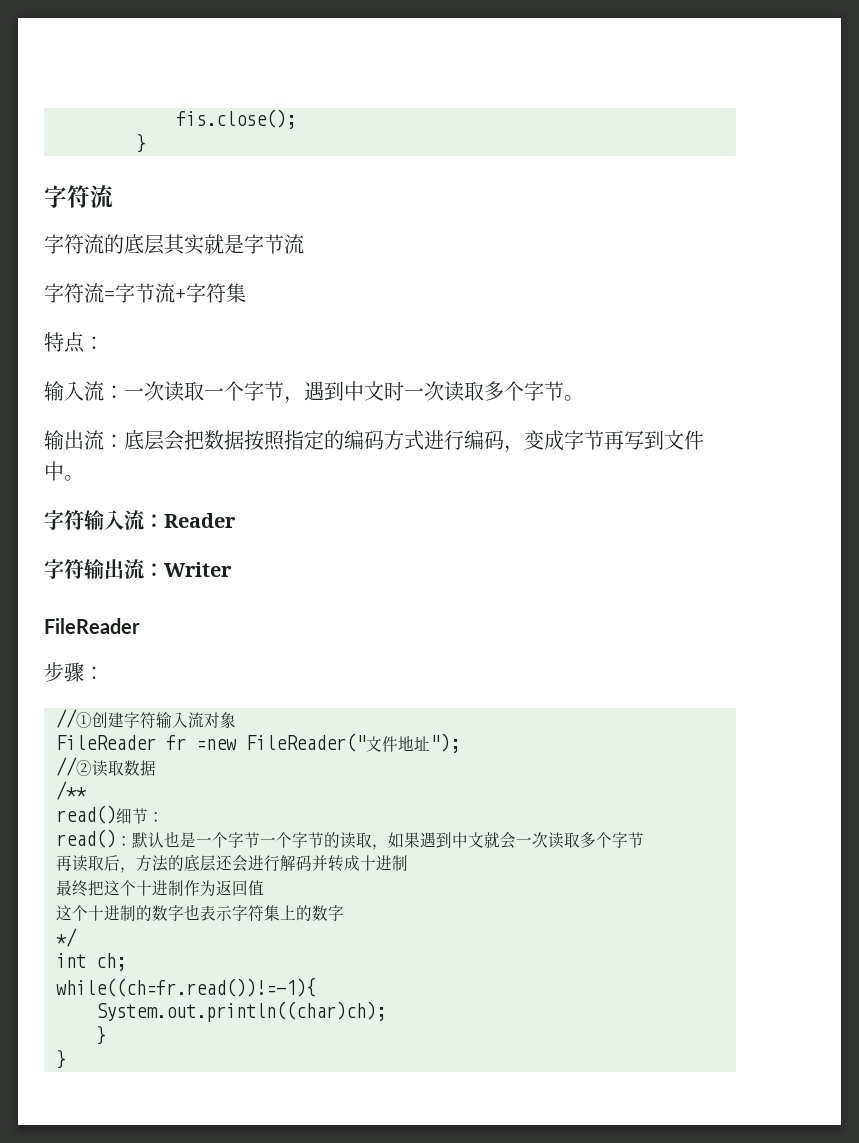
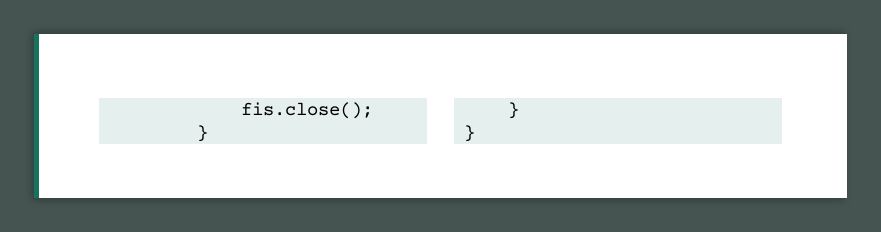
  fis.close();
  }
- 字符流
- 字符流的底层其实就是字节流
- 字符流=字节流+字符集
- 特点：
- 输入流：一次读取一个字节，遇到中文时一次读取多个字节。
- 输出流：底层会把数据按照指定的编码方式进行编码，变成字节再写到文件中。
- 字符输入流：Reader
- 字符输出流：Writer
- FileReader
- 步骤：
- //①创建字符输入流对象
- FileReader fr =new FileReader("文件地址");
- //②读取数据
- /**
- read()细节：
- read()：默认也是一个字节一个字节的读取，如果遇到中文就会一次读取多个字节
- 再读取后，方法的底层还会进行解码并转成十进制
- 最终把这个十进制作为返回值
- 这个十进制的数字也表示字符集上的数字
- */
- int ch;
- while((ch=fr.read())!=-1){
- System.out.println((char)ch);

